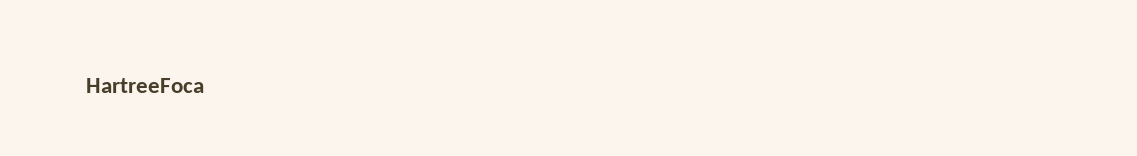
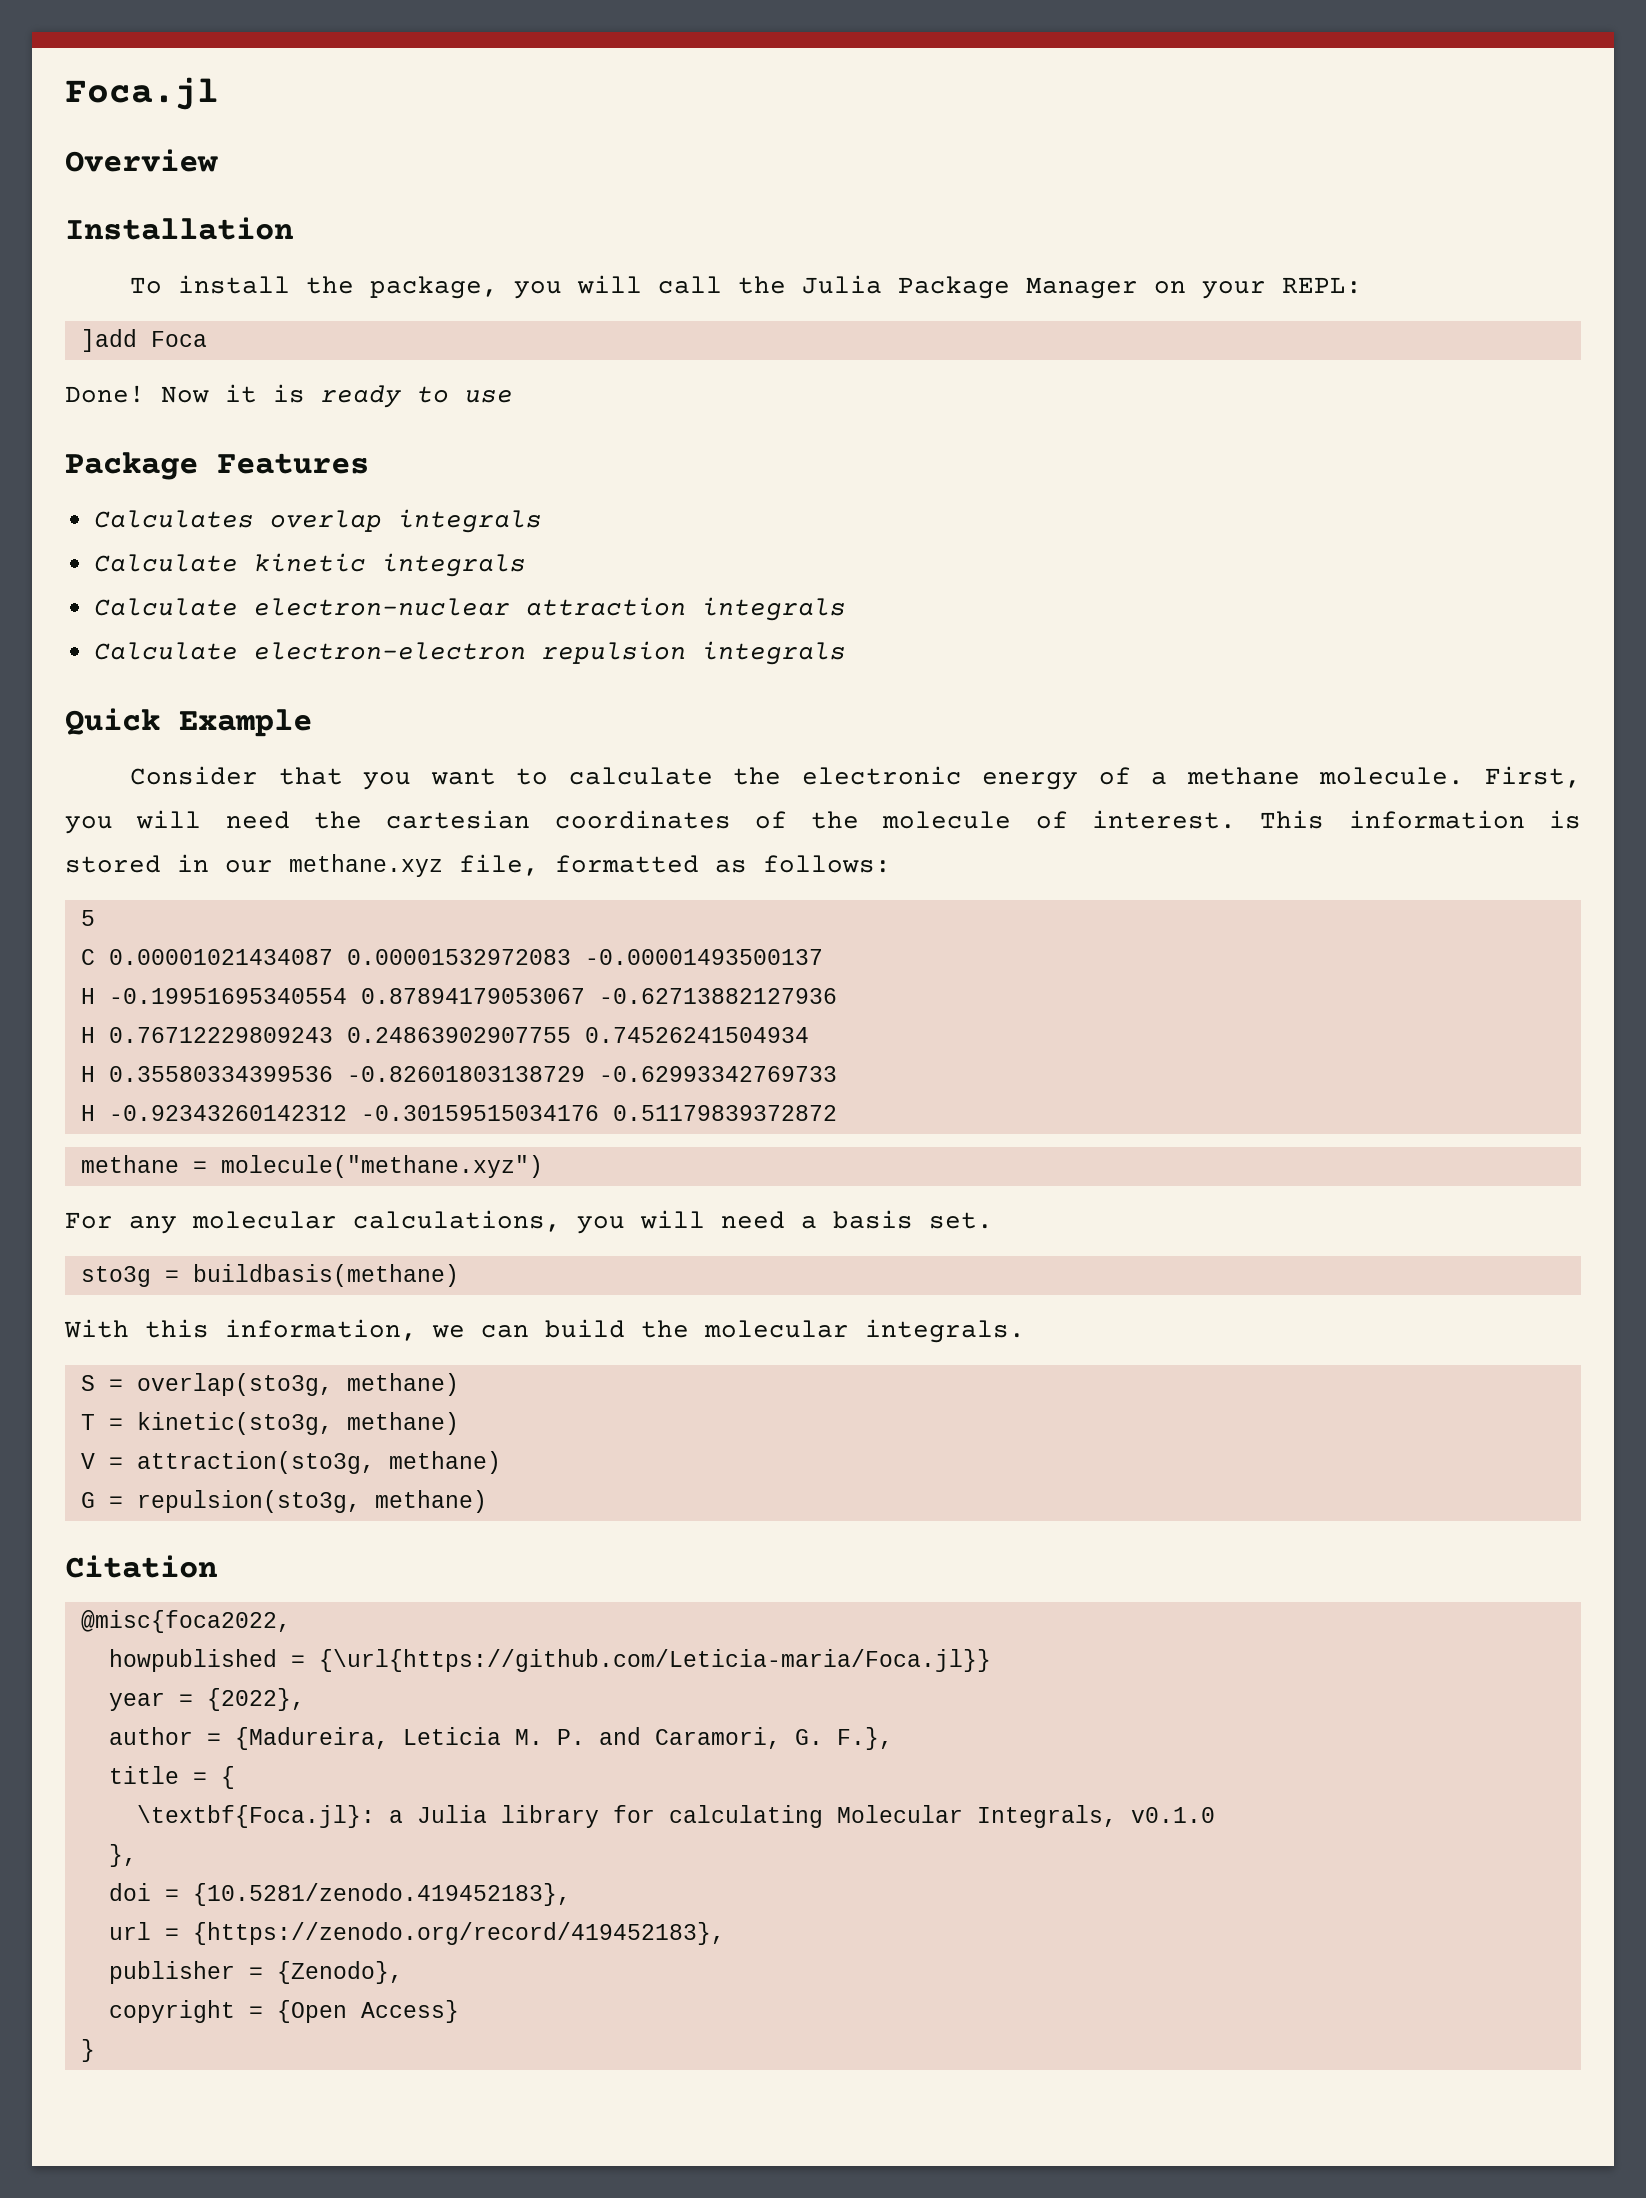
- HartreeFoca
+ Foca.jl
+ Overview
+ Installation
+ To install the package, you will call the Julia Package Manager on your REPL:
+ ]add Foca
+ Done! Now it is ready to use
+ Package Features
+ Calculates overlap integrals
+ Calculate kinetic integrals
+ Calculate electron-nuclear attraction integrals
+ Calculate electron-electron repulsion integrals
+ Quick Example
+ Consider that you want to calculate the electronic energy of a methane molecule. First, you will need the cartesian coordinates of the molecule of interest. This information is stored in our methane.xyz file, formatted as follows:
+ 5
+ C 0.00001021434087 0.00001532972083 -0.00001493500137
+ H -0.19951695340554 0.87894179053067 -0.62713882127936
+ H 0.76712229809243 0.24863902907755 0.74526241504934
+ H 0.35580334399536 -0.82601803138729 -0.62993342769733
+ H -0.92343260142312 -0.30159515034176 0.51179839372872
+ methane = molecule("methane.xyz")
+ For any molecular calculations, you will need a basis set.
+ sto3g = buildbasis(methane)
+ With this information, we can build the molecular integrals.
+ S = overlap(sto3g, methane)
+ T = kinetic(sto3g, methane)
+ V = attraction(sto3g, methane)
+ G = repulsion(sto3g, methane)
+ Citation
+ @misc{foca2022,
+ howpublished = {\url{https://github.com/Leticia-maria/Foca.jl}}
+ year = {2022},
+ author = {Madureira, Leticia M. P. and Caramori, G. F.},
+ title = {
+ \textbf{Foca.jl}: a Julia library for calculating Molecular Integrals, v0.1.0
+ },
+ doi = {10.5281/zenodo.419452183},
+ url = {https://zenodo.org/record/419452183},
+ publisher = {Zenodo},
+ copyright = {Open Access}
+ }

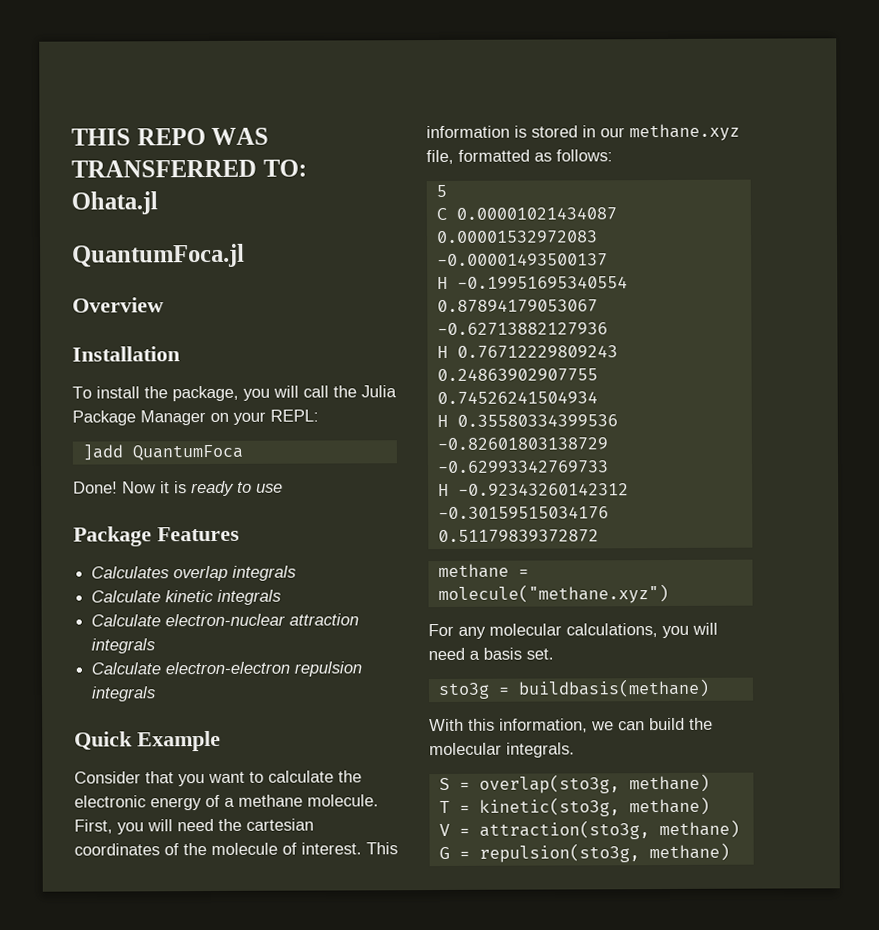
- Foca.jl
+ THIS REPO WAS TRANSFERRED TO: Ohata.jl
+ QuantumFoca.jl
- ]add Foca
+ ]add QuantumFoca
- Citation
- @misc{foca2022,
- howpublished = {\url{https://github.com/Leticia-maria/Foca.jl}}
- year = {2022},
- author = {Madureira, Leticia M. P. and Caramori, G. F.},
- title = {
- \textbf{Foca.jl}: a Julia library for calculating Molecular Integrals, v0.1.0
- },
- doi = {10.5281/zenodo.419452183},
- url = {https://zenodo.org/record/419452183},
- publisher = {Zenodo},
- copyright = {Open Access}
- }

